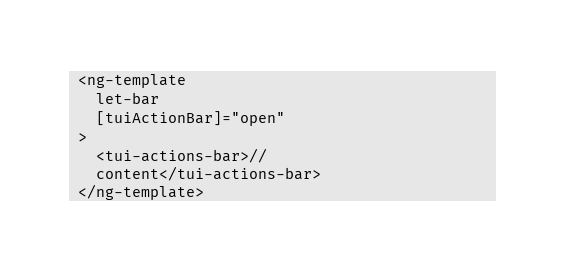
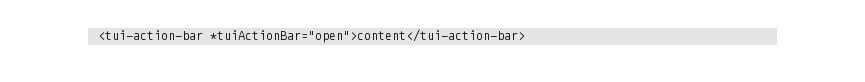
- <ng-template
- let-bar
- [tuiActionBar]="open"
- >
- <tui-actions-bar>// content</tui-actions-bar>
- </ng-template>
+ <tui-action-bar *tuiActionBar="open">content</tui-action-bar>

